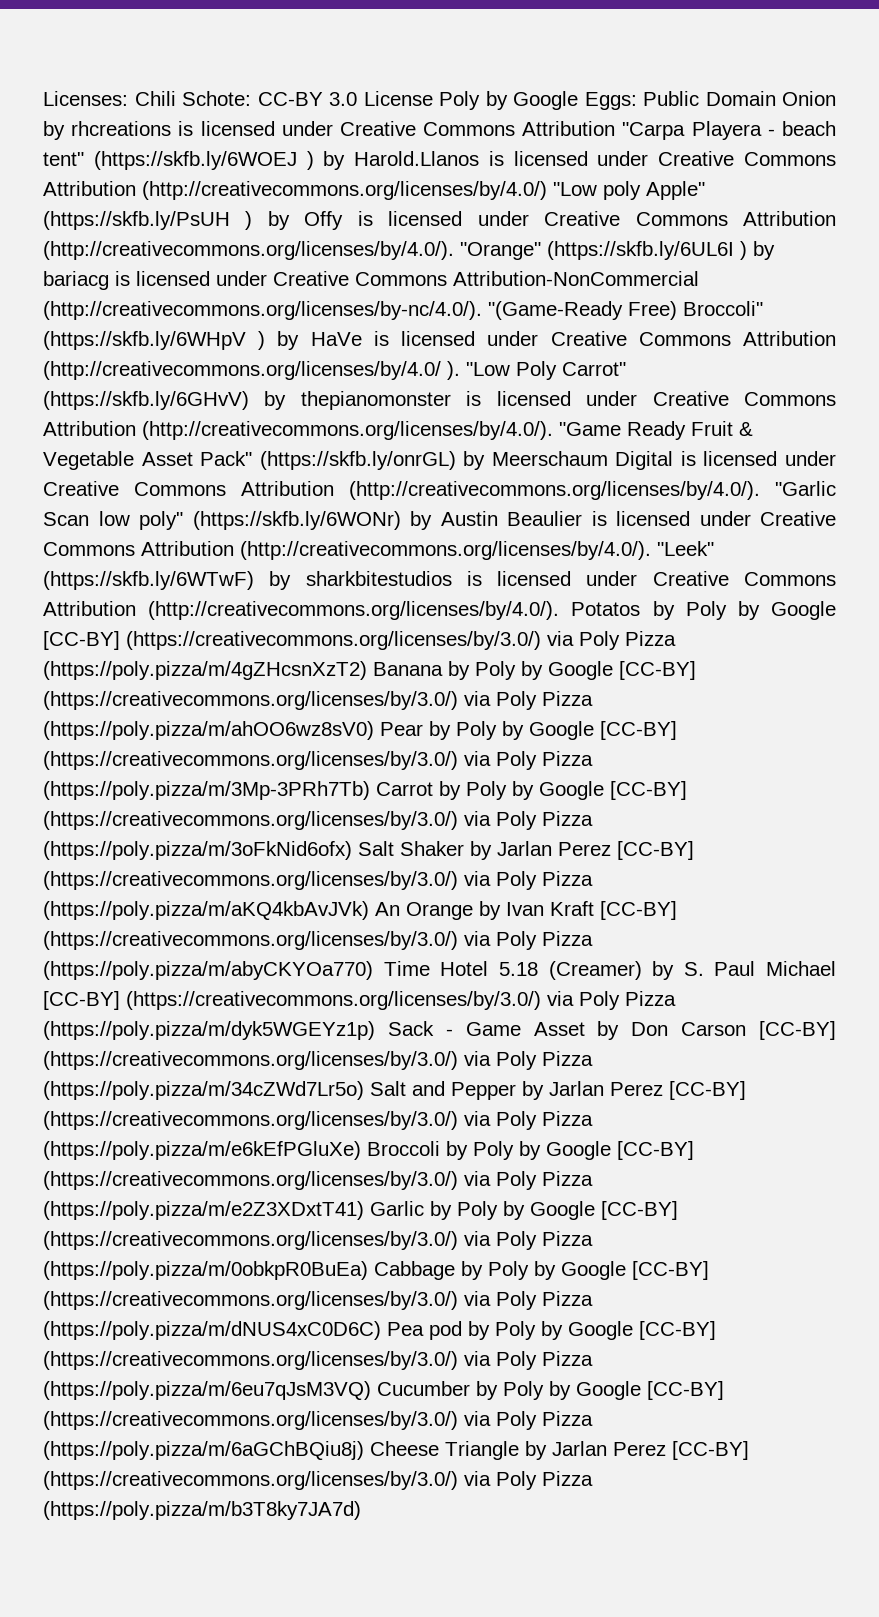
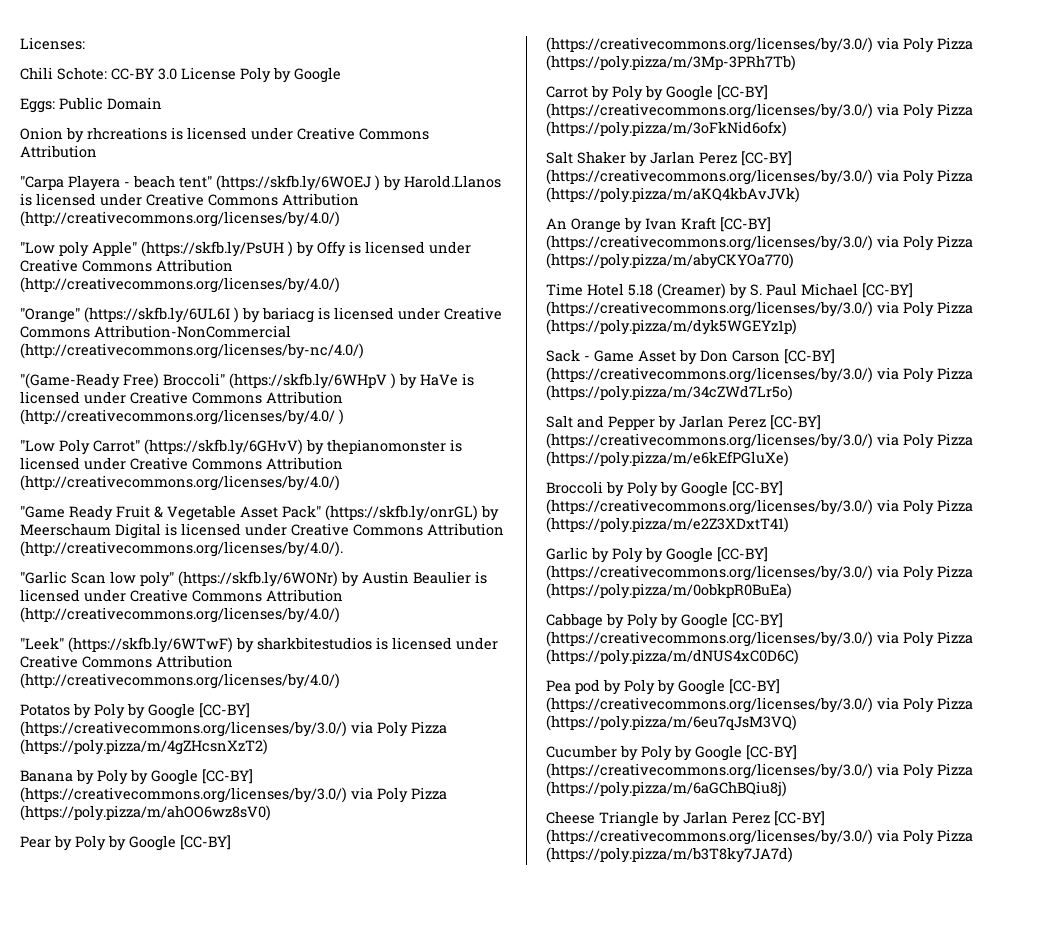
- Licenses: Chili Schote:
+ Licenses:
+ Chili Schote:
- CC-BY 3.0 License Poly by Google Eggs:
+ CC-BY 3.0 License Poly by Google
+ Eggs:
- Public Domain Onion by rhcreations is licensed under Creative Commons Attribution "Carpa Playera - beach tent" (https://skfb.ly/6WOEJ ) by Harold.Llanos is licensed under Creative Commons Attribution (http://creativecommons.org/licenses/by/4.0/) "Low poly Apple" (https://skfb.ly/PsUH ) by Offy is licensed under Creative Commons Attribution (http://creativecommons.org/licenses/by/4.0/). "Orange" (https://skfb.ly/6UL6I ) by bariacg is licensed under Creative Commons Attribution-NonCommercial (http://creativecommons.org/licenses/by-nc/4.0/). "(Game-Ready Free) Broccoli" (https://skfb.ly/6WHpV ) by HaVe is licensed under Creative Commons Attribution (http://creativecommons.org/licenses/by/4.0/ ). "Low Poly Carrot" (https://skfb.ly/6GHvV) by thepianomonster is licensed under Creative Commons Attribution (http://creativecommons.org/licenses/by/4.0/). "Game Ready Fruit & Vegetable Asset Pack" (https://skfb.ly/onrGL) by Meerschaum Digital is licensed under Creative Commons Attribution (http://creativecommons.org/licenses/by/4.0/). "Garlic Scan low poly" (https://skfb.ly/6WONr) by Austin Beaulier is licensed under Creative Commons Attribution (http://creativecommons.org/licenses/by/4.0/). "Leek" (https://skfb.ly/6WTwF) by sharkbitestudios is licensed under Creative Commons Attribution (http://creativecommons.org/licenses/by/4.0/). Potatos by Poly by Google [CC-BY] (https://creativecommons.org/licenses/by/3.0/) via Poly Pizza (https://poly.pizza/m/4gZHcsnXzT2) Banana by Poly by Google [CC-BY] (https://creativecommons.org/licenses/by/3.0/) via Poly Pizza (https://poly.pizza/m/ahOO6wz8sV0) Pear by Poly by Google [CC-BY] (https://creativecommons.org/licenses/by/3.0/) via Poly Pizza (https://poly.pizza/m/3Mp-3PRh7Tb) Carrot by Poly by Google [CC-BY] (https://creativecommons.org/licenses/by/3.0/) via Poly Pizza (https://poly.pizza/m/3oFkNid6ofx) Salt Shaker by Jarlan Perez [CC-BY] (https://creativecommons.org/licenses/by/3.0/) via Poly Pizza (https://poly.pizza/m/aKQ4kbAvJVk) An Orange by Ivan Kraft [CC-BY] (https://creativecommons.org/licenses/by/3.0/) via Poly Pizza (https://poly.pizza/m/abyCKYOa770) Time Hotel 5.18 (Creamer) by S. Paul Michael [CC-BY] (https://creativecommons.org/licenses/by/3.0/) via Poly Pizza (https://poly.pizza/m/dyk5WGEYz1p) Sack - Game Asset by Don Carson [CC-BY] (https://creativecommons.org/licenses/by/3.0/) via Poly Pizza (https://poly.pizza/m/34cZWd7Lr5o) Salt and Pepper by Jarlan Perez [CC-BY] (https://creativecommons.org/licenses/by/3.0/) via Poly Pizza (https://poly.pizza/m/e6kEfPGluXe) Broccoli by Poly by Google [CC-BY] (https://creativecommons.org/licenses/by/3.0/) via Poly Pizza (https://poly.pizza/m/e2Z3XDxtT41) Garlic by Poly by Google [CC-BY] (https://creativecommons.org/licenses/by/3.0/) via Poly Pizza (https://poly.pizza/m/0obkpR0BuEa) Cabbage by Poly by Google [CC-BY] (https://creativecommons.org/licenses/by/3.0/) via Poly Pizza (https://poly.pizza/m/dNUS4xC0D6C) Pea pod by Poly by Google [CC-BY] (https://creativecommons.org/licenses/by/3.0/) via Poly Pizza (https://poly.pizza/m/6eu7qJsM3VQ) Cucumber by Poly by Google [CC-BY] (https://creativecommons.org/licenses/by/3.0/) via Poly Pizza (https://poly.pizza/m/6aGChBQiu8j) Cheese Triangle by Jarlan Perez [CC-BY] (https://creativecommons.org/licenses/by/3.0/) via Poly Pizza (https://poly.pizza/m/b3T8ky7JA7d)
+ Public Domain
+ Onion by rhcreations is licensed under Creative Commons Attribution
+ "Carpa Playera - beach tent" (https://skfb.ly/6WOEJ ) by Harold.Llanos is licensed under Creative Commons Attribution (http://creativecommons.org/licenses/by/4.0/)
+ "Low poly Apple" (https://skfb.ly/PsUH ) by Offy is licensed under Creative Commons Attribution (http://creativecommons.org/licenses/by/4.0/)
+ "Orange" (https://skfb.ly/6UL6I ) by bariacg is licensed under Creative Commons Attribution-NonCommercial (http://creativecommons.org/licenses/by-nc/4.0/)
+ "(Game-Ready Free) Broccoli" (https://skfb.ly/6WHpV ) by HaVe is licensed under Creative Commons Attribution (http://creativecommons.org/licenses/by/4.0/ )
+ "Low Poly Carrot" (https://skfb.ly/6GHvV) by thepianomonster is licensed under Creative Commons Attribution (http://creativecommons.org/licenses/by/4.0/)
+ "Game Ready Fruit & Vegetable Asset Pack" (https://skfb.ly/onrGL) by Meerschaum Digital is licensed under Creative Commons Attribution (http://creativecommons.org/licenses/by/4.0/).
+ "Garlic Scan low poly" (https://skfb.ly/6WONr) by Austin Beaulier is licensed under Creative Commons Attribution (http://creativecommons.org/licenses/by/4.0/)
+ "Leek" (https://skfb.ly/6WTwF) by sharkbitestudios is licensed under Creative Commons Attribution (http://creativecommons.org/licenses/by/4.0/)
+ Potatos by Poly by Google [CC-BY] (https://creativecommons.org/licenses/by/3.0/) via Poly Pizza (https://poly.pizza/m/4gZHcsnXzT2)
+ Banana by Poly by Google [CC-BY] (https://creativecommons.org/licenses/by/3.0/) via Poly Pizza (https://poly.pizza/m/ahOO6wz8sV0)
+ Pear by Poly by Google [CC-BY] (https://creativecommons.org/licenses/by/3.0/) via Poly Pizza (https://poly.pizza/m/3Mp-3PRh7Tb)
+ Carrot by Poly by Google [CC-BY] (https://creativecommons.org/licenses/by/3.0/) via Poly Pizza (https://poly.pizza/m/3oFkNid6ofx)
+ Salt Shaker by Jarlan Perez [CC-BY] (https://creativecommons.org/licenses/by/3.0/) via Poly Pizza (https://poly.pizza/m/aKQ4kbAvJVk)
+ An Orange by Ivan Kraft [CC-BY] (https://creativecommons.org/licenses/by/3.0/) via Poly Pizza (https://poly.pizza/m/abyCKYOa770)
+ Time Hotel 5.18 (Creamer) by S. Paul Michael [CC-BY] (https://creativecommons.org/licenses/by/3.0/) via Poly Pizza (https://poly.pizza/m/dyk5WGEYz1p)
+ Sack - Game Asset by Don Carson [CC-BY] (https://creativecommons.org/licenses/by/3.0/) via Poly Pizza (https://poly.pizza/m/34cZWd7Lr5o)
+ Salt and Pepper by Jarlan Perez [CC-BY] (https://creativecommons.org/licenses/by/3.0/) via Poly Pizza (https://poly.pizza/m/e6kEfPGluXe)
+ Broccoli by Poly by Google [CC-BY] (https://creativecommons.org/licenses/by/3.0/) via Poly Pizza (https://poly.pizza/m/e2Z3XDxtT41)
+ Garlic by Poly by Google [CC-BY] (https://creativecommons.org/licenses/by/3.0/) via Poly Pizza (https://poly.pizza/m/0obkpR0BuEa)
+ Cabbage by Poly by Google [CC-BY] (https://creativecommons.org/licenses/by/3.0/) via Poly Pizza (https://poly.pizza/m/dNUS4xC0D6C)
+ Pea pod by Poly by Google [CC-BY] (https://creativecommons.org/licenses/by/3.0/) via Poly Pizza (https://poly.pizza/m/6eu7qJsM3VQ)
+ Cucumber by Poly by Google [CC-BY] (https://creativecommons.org/licenses/by/3.0/) via Poly Pizza (https://poly.pizza/m/6aGChBQiu8j)
+ Cheese Triangle by Jarlan Perez [CC-BY] (https://creativecommons.org/licenses/by/3.0/) via Poly Pizza (https://poly.pizza/m/b3T8ky7JA7d)

